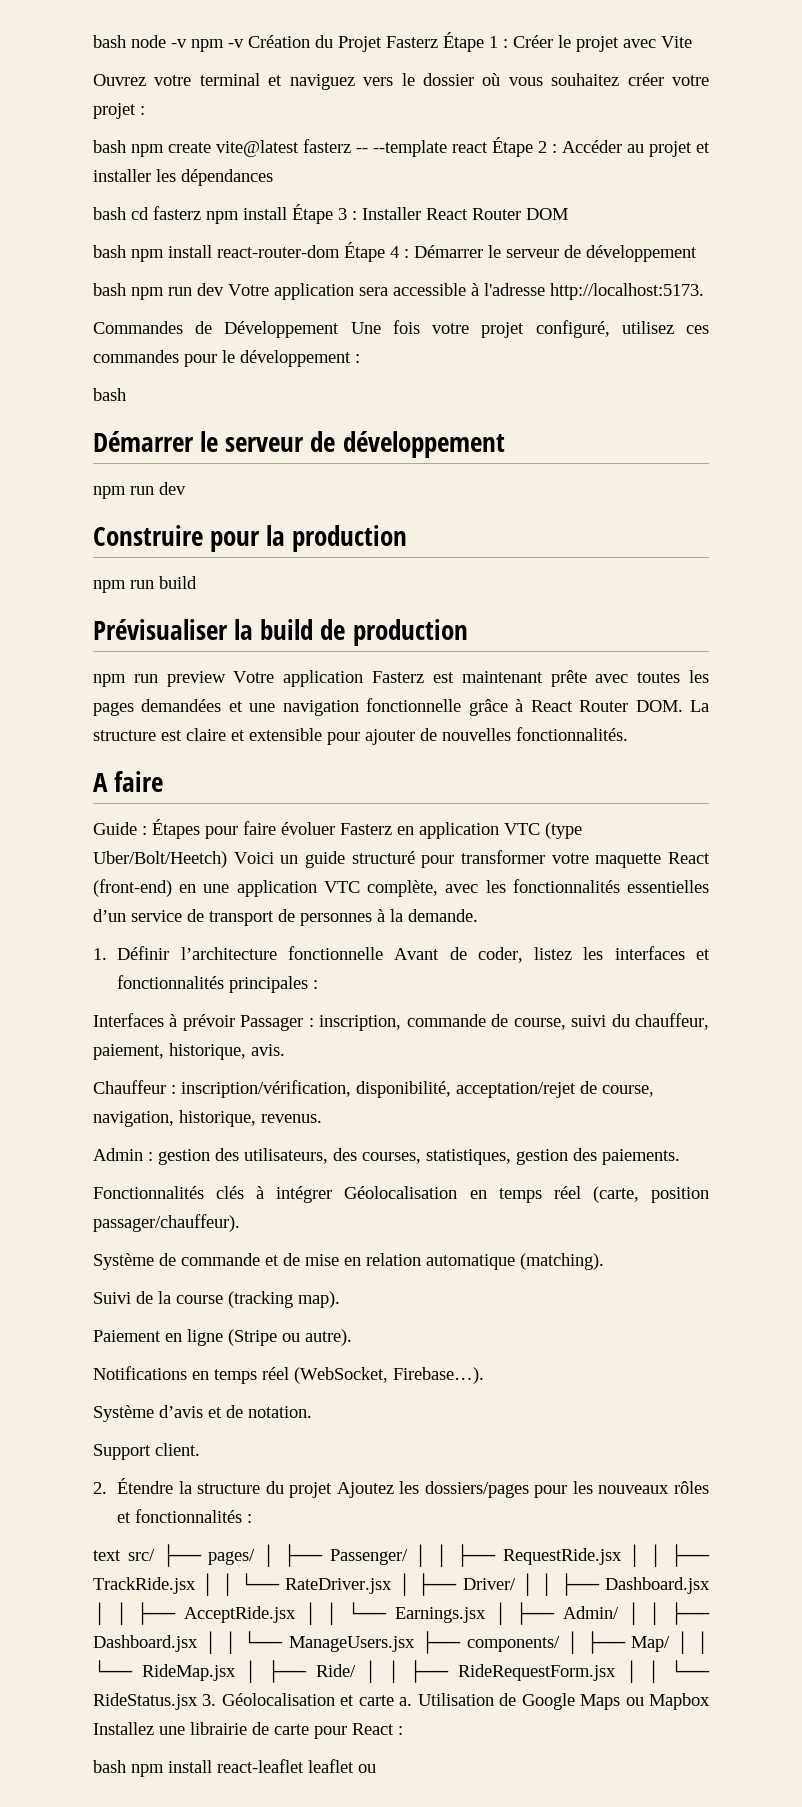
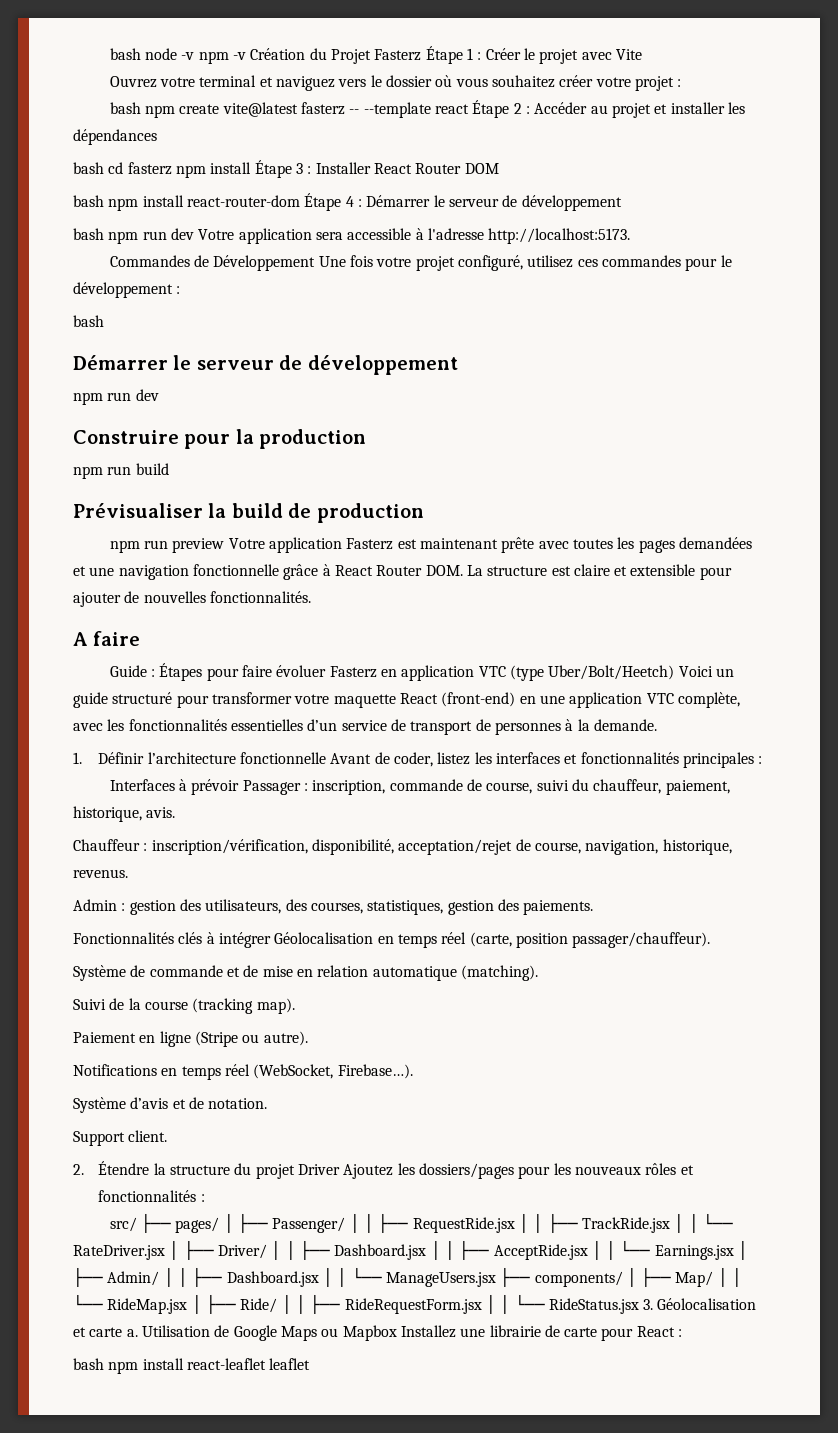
- 2. Étendre la structure du projet Ajoutez les dossiers/pages pour les nouveaux rôles et fonctionnalités :
+ 2. Étendre la structure du projet Driver Ajoutez les dossiers/pages pour les nouveaux rôles et fonctionnalités :
- text src/ ├── pages/ │ ├── Passenger/ │ │ ├── RequestRide.jsx │ │ ├── TrackRide.jsx │ │ └── RateDriver.jsx │ ├── Driver/ │ │ ├── Dashboard.jsx │ │ ├── AcceptRide.jsx │ │ └── Earnings.jsx │ ├── Admin/ │ │ ├── Dashboard.jsx │ │ └── ManageUsers.jsx ├── components/ │ ├── Map/ │ │ └── RideMap.jsx │ ├── Ride/ │ │ ├── RideRequestForm.jsx │ │ └── RideStatus.jsx 3. Géolocalisation et carte a.
+ src/ ├── pages/ │ ├── Passenger/ │ │ ├── RequestRide.jsx │ │ ├── TrackRide.jsx │ │ └── RateDriver.jsx │ ├── Driver/ │ │ ├── Dashboard.jsx │ │ ├── AcceptRide.jsx │ │ └── Earnings.jsx │ ├── Admin/ │ │ ├── Dashboard.jsx │ │ └── ManageUsers.jsx ├── components/ │ ├── Map/ │ │ └── RideMap.jsx │ ├── Ride/ │ │ ├── RideRequestForm.jsx │ │ └── RideStatus.jsx 3. Géolocalisation et carte a.
- bash npm install react-leaflet leaflet ou
+ bash npm install react-leaflet leaflet

